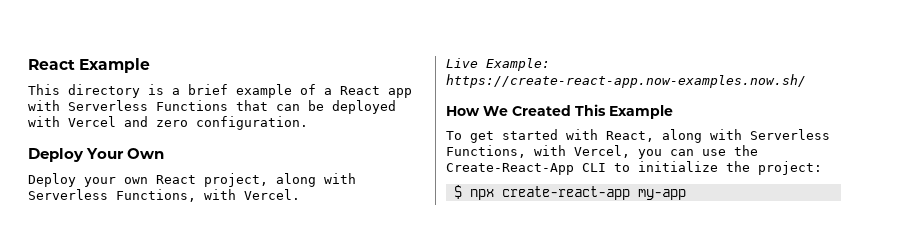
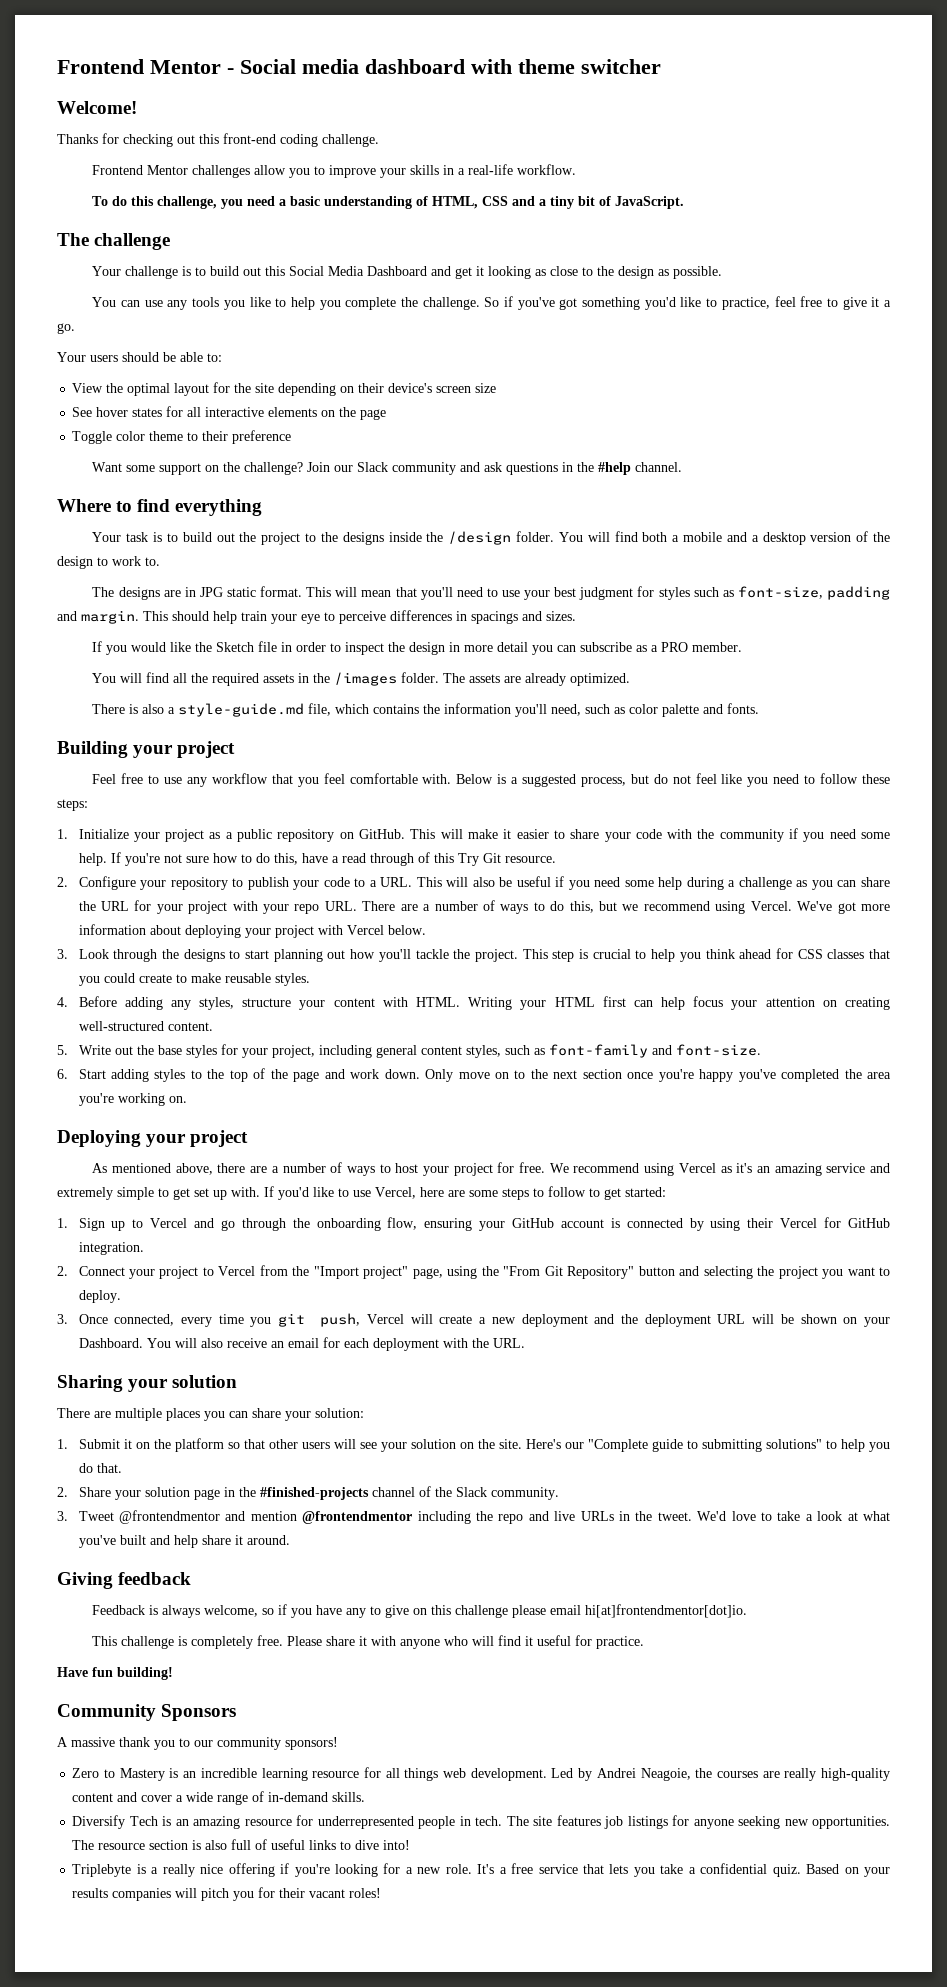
- React Example
- This directory is a brief example of a React app with Serverless Functions that can be deployed with Vercel and zero configuration.
- Deploy Your Own
- Deploy your own React project, along with Serverless Functions, with Vercel.
- Live Example: https://create-react-app.now-examples.now.sh/
- How We Created This Example
- To get started with React, along with Serverless Functions, with Vercel, you can use the Create-React-App CLI to initialize the project:
- $ npx create-react-app my-app
+ Frontend Mentor - Social media dashboard with theme switcher
+ Welcome!
+ Thanks for checking out this front-end coding challenge.
+ Frontend Mentor challenges allow you to improve your skills in a real-life workflow.
+ To do this challenge, you need a basic understanding of HTML, CSS and a tiny bit of JavaScript.
+ The challenge
+ Your challenge is to build out this Social Media Dashboard and get it looking as close to the design as possible.
+ You can use any tools you like to help you complete the challenge. So if you've got something you'd like to practice, feel free to give it a go.
+ Your users should be able to:
+ View the optimal layout for the site depending on their device's screen size
+ See hover states for all interactive elements on the page
+ Toggle color theme to their preference
+ Want some support on the challenge? Join our Slack community and ask questions in the #help channel.
+ Where to find everything
+ Your task is to build out the project to the designs inside the /design folder. You will find both a mobile and a desktop version of the design to work to.
+ The designs are in JPG static format. This will mean that you'll need to use your best judgment for styles such as font-size, padding and margin. This should help train your eye to perceive differences in spacings and sizes.
+ If you would like the Sketch file in order to inspect the design in more detail you can subscribe as a PRO member.
+ You will find all the required assets in the /images folder. The assets are already optimized.
+ There is also a style-guide.md file, which contains the information you'll need, such as color palette and fonts.
+ Building your project
+ Feel free to use any workflow that you feel comfortable with. Below is a suggested process, but do not feel like you need to follow these steps:
+ 1. Initialize your project as a public repository on GitHub. This will make it easier to share your code with the community if you need some help. If you're not sure how to do this, have a read through of this Try Git resource.
+ 2. Configure your repository to publish your code to a URL. This will also be useful if you need some help during a challenge as you can share the URL for your project with your repo URL. There are a number of ways to do this, but we recommend using Vercel. We've got more information about deploying your project with Vercel below.
+ 3. Look through the designs to start planning out how you'll tackle the project. This step is crucial to help you think ahead for CSS classes that you could create to make reusable styles.
+ 4. Before adding any styles, structure your content with HTML. Writing your HTML first can help focus your attention on creating well-structured content.
+ 5. Write out the base styles for your project, including general content styles, such as font-family and font-size.
+ 6. Start adding styles to the top of the page and work down. Only move on to the next section once you're happy you've completed the area you're working on.
+ Deploying your project
+ As mentioned above, there are a number of ways to host your project for free. We recommend using Vercel as it's an amazing service and extremely simple to get set up with. If you'd like to use Vercel, here are some steps to follow to get started:
+ 1. Sign up to Vercel and go through the onboarding flow, ensuring your GitHub account is connected by using their Vercel for GitHub integration.
+ 2. Connect your project to Vercel from the "Import project" page, using the "From Git Repository" button and selecting the project you want to deploy.
+ 3. Once connected, every time you git push, Vercel will create a new deployment and the deployment URL will be shown on your Dashboard. You will also receive an email for each deployment with the URL.
+ Sharing your solution
+ There are multiple places you can share your solution:
+ 1. Submit it on the platform so that other users will see your solution on the site. Here's our "Complete guide to submitting solutions" to help you do that.
+ 2. Share your solution page in the #finished-projects channel of the Slack community.
+ 3. Tweet @frontendmentor and mention @frontendmentor including the repo and live URLs in the tweet. We'd love to take a look at what you've built and help share it around.
+ Giving feedback
+ Feedback is always welcome, so if you have any to give on this challenge please email hi[at]frontendmentor[dot]io.
+ This challenge is completely free. Please share it with anyone who will find it useful for practice.
+ Have fun building!
+ Community Sponsors
+ A massive thank you to our community sponsors!
+ Zero to Mastery is an incredible learning resource for all things web development. Led by Andrei Neagoie, the courses are really high-quality content and cover a wide range of in-demand skills.
+ Diversify Tech is an amazing resource for underrepresented people in tech. The site features job listings for anyone seeking new opportunities. The resource section is also full of useful links to dive into!
+ Triplebyte is a really nice offering if you're looking for a new role. It's a free service that lets you take a confidential quiz. Based on your results companies will pitch you for their vacant roles!

